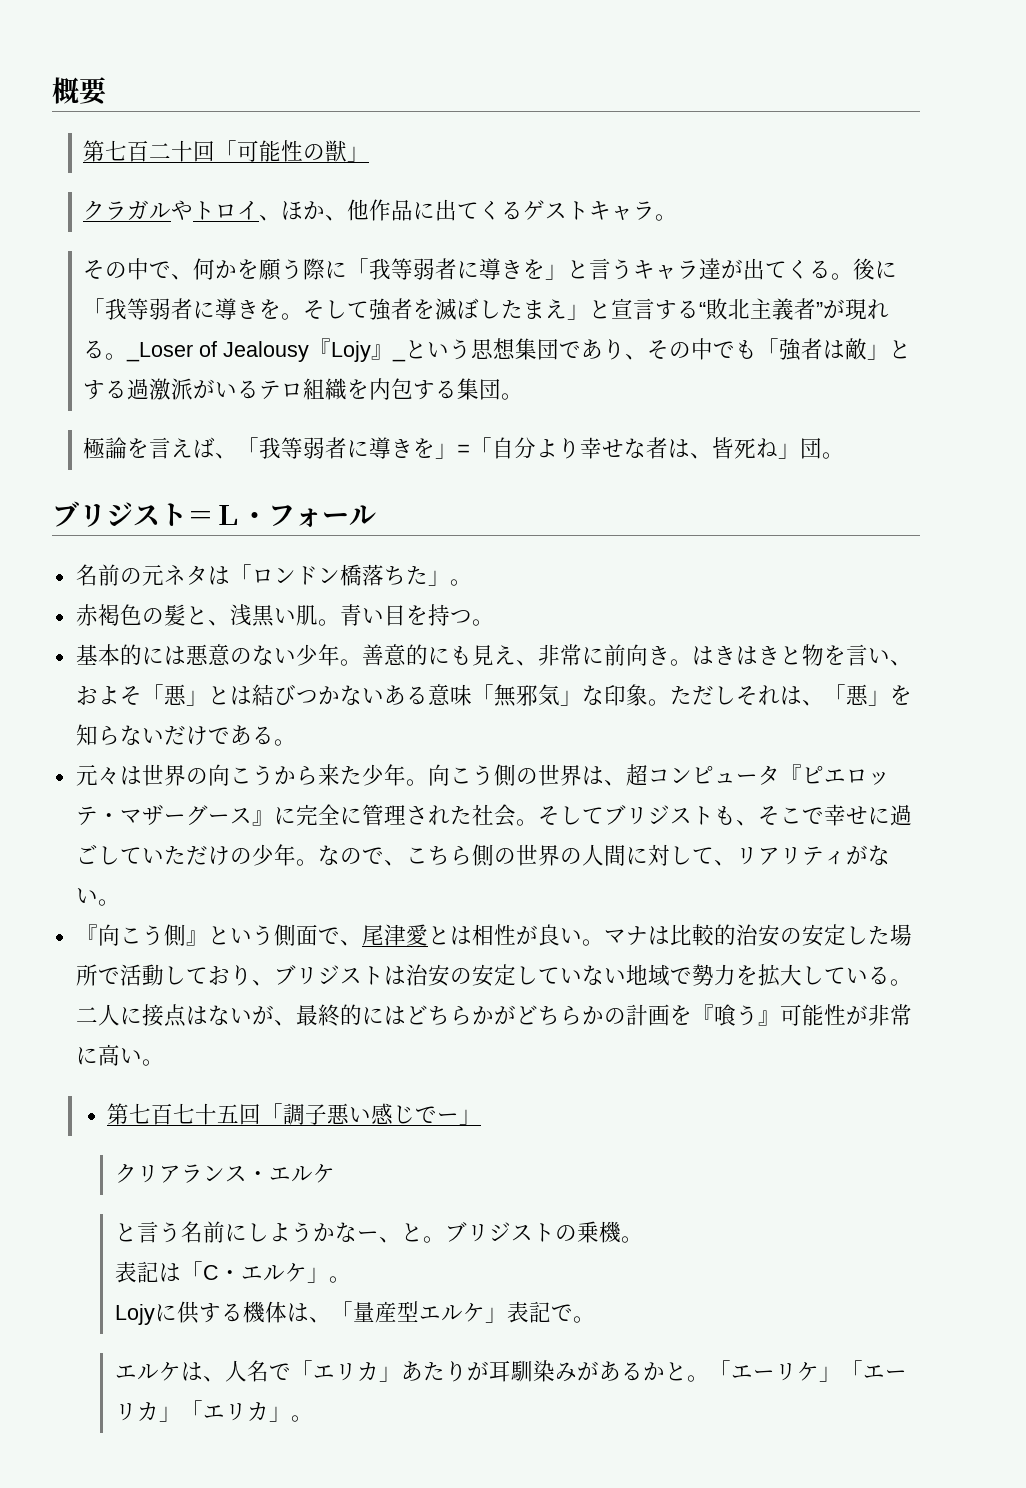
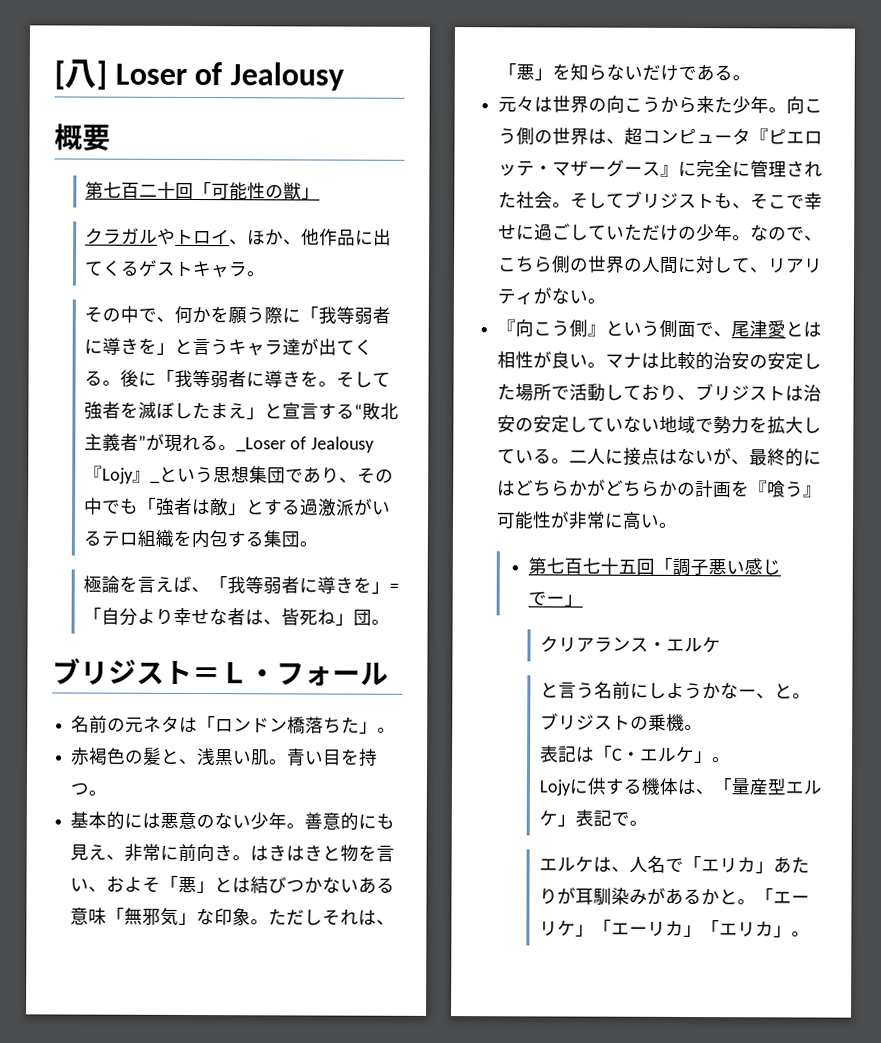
+ [八] Loser of Jealousy

